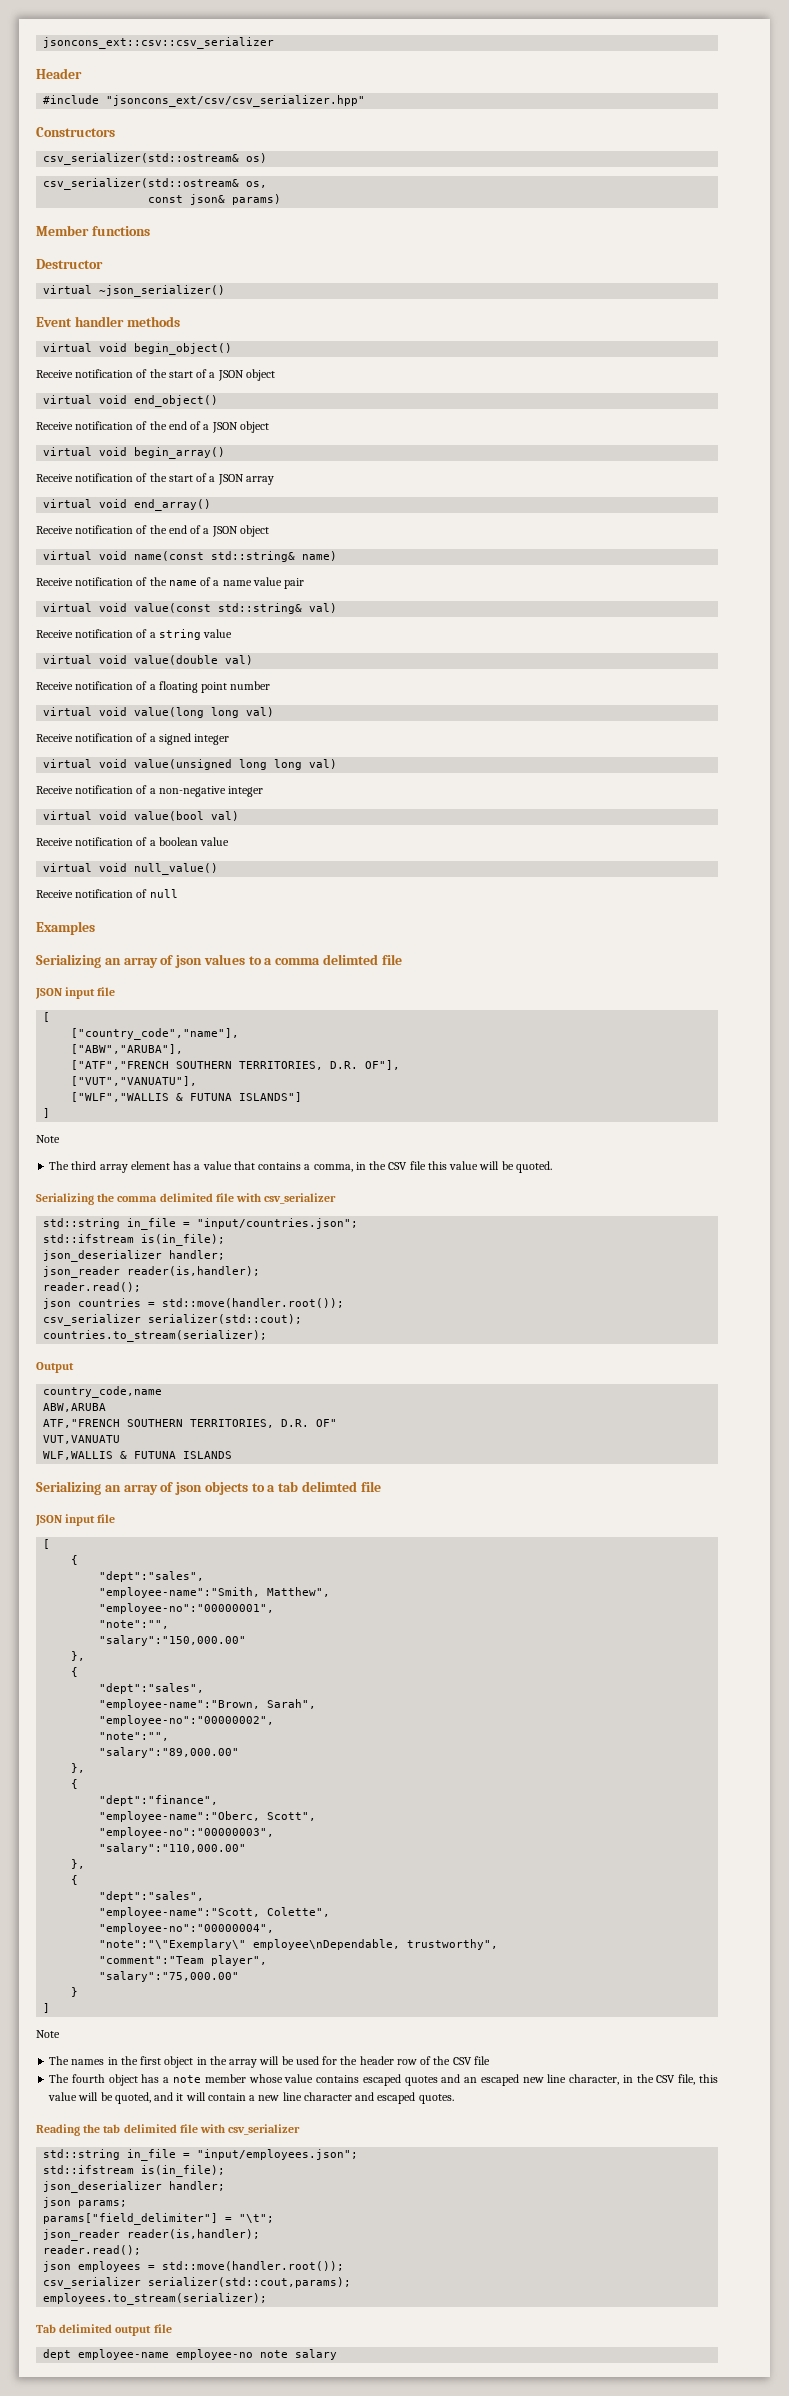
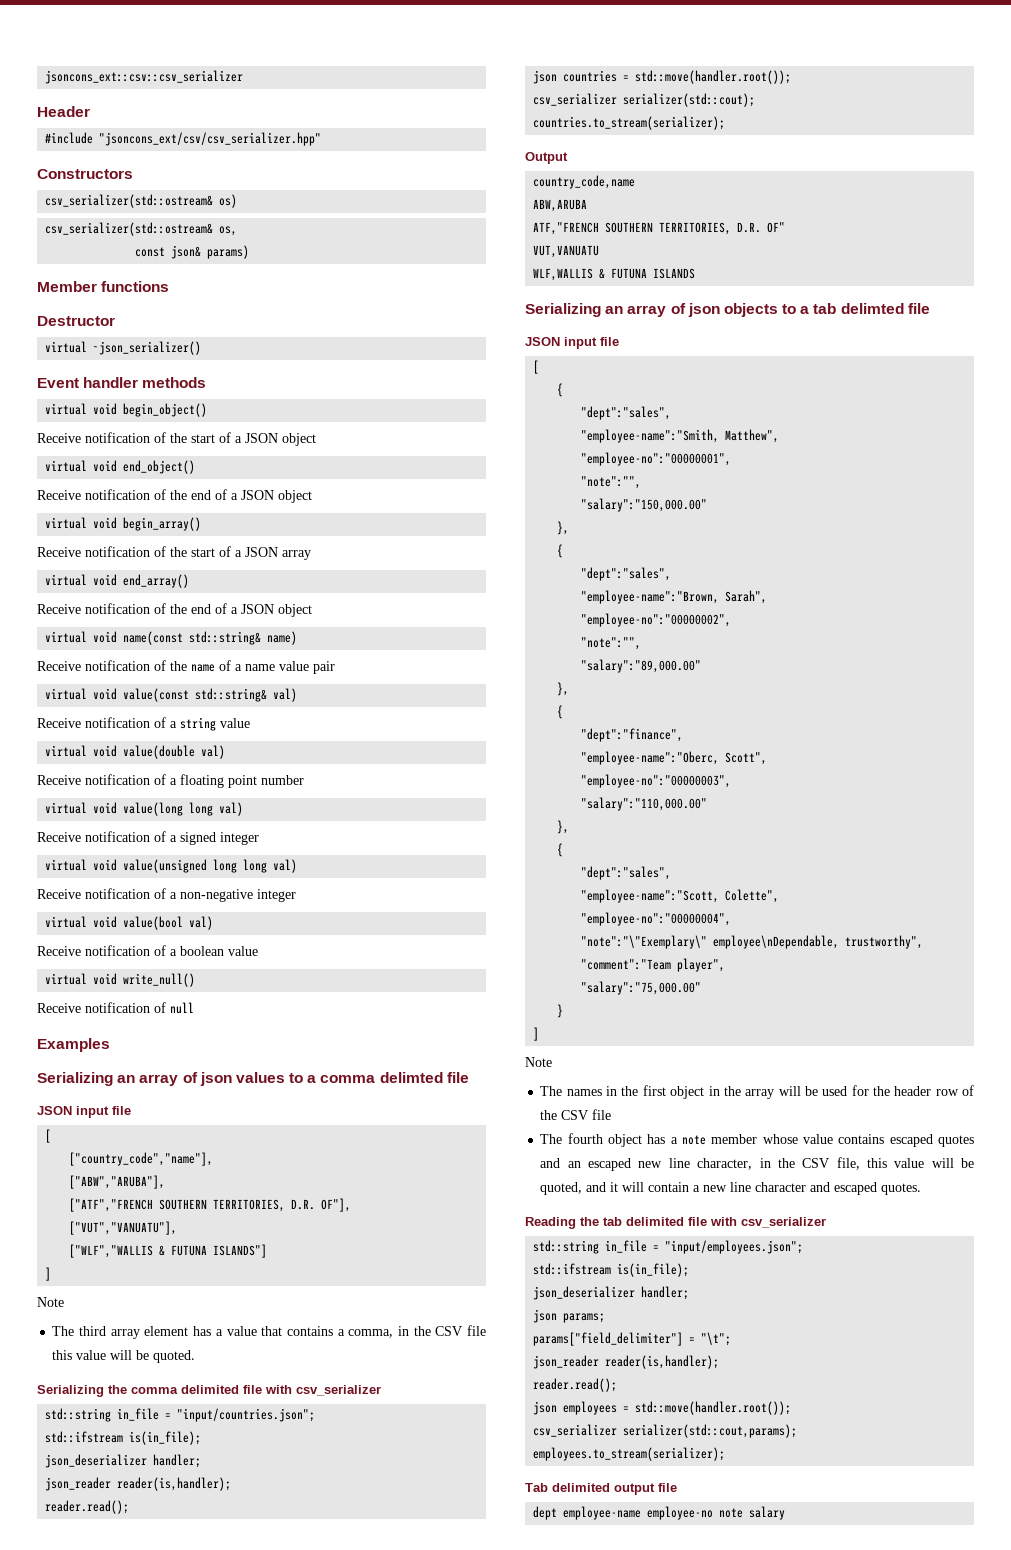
- virtual void null_value()
+ virtual void write_null()

